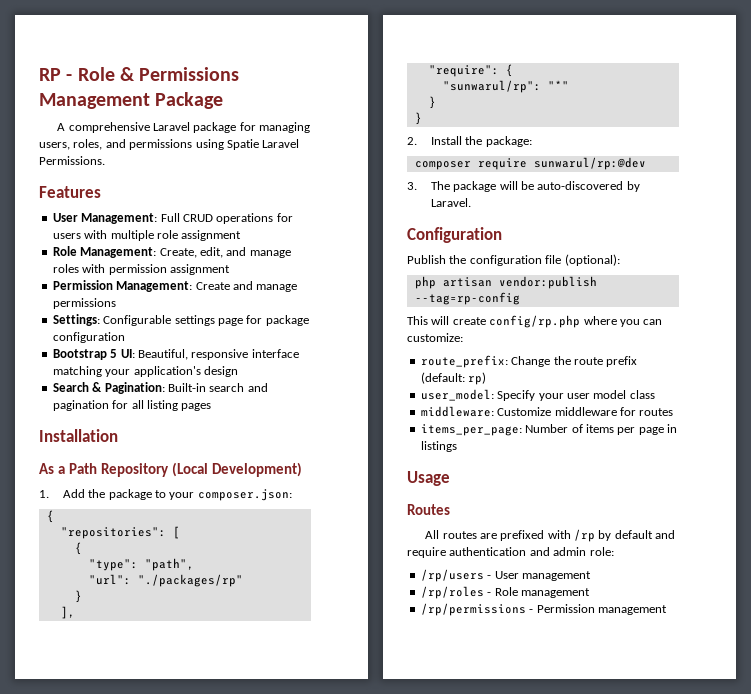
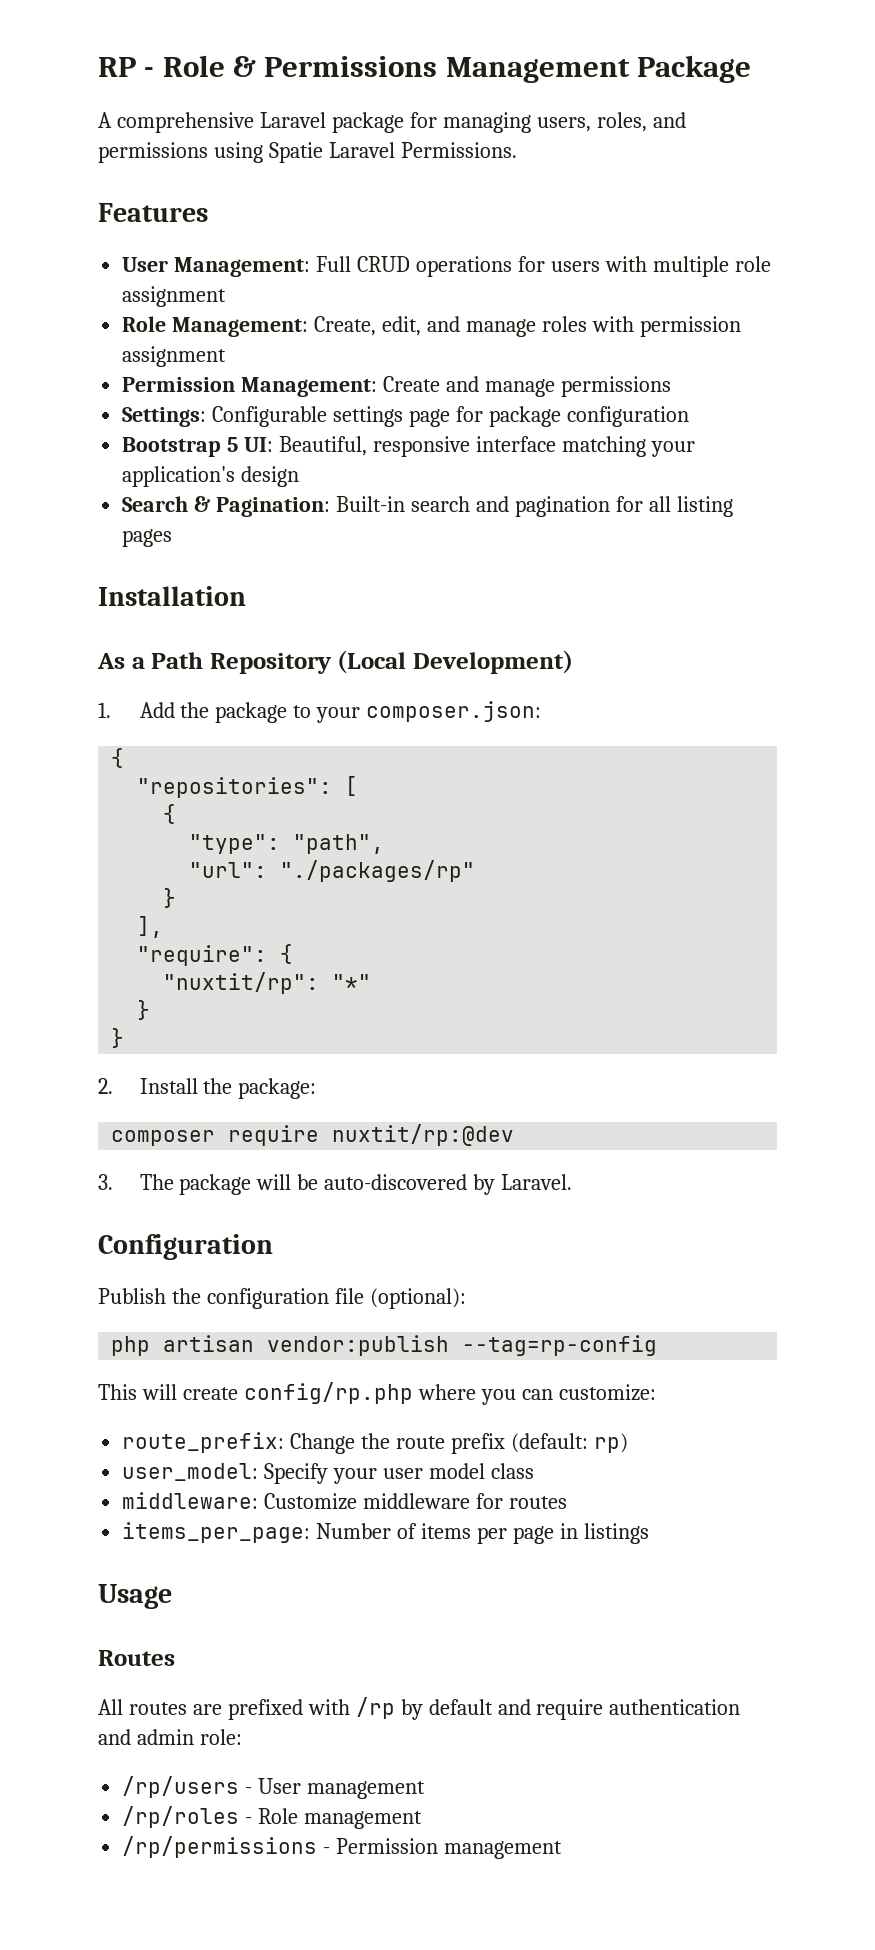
- "sunwarul/rp": "*"
+ "nuxtit/rp": "*"
- composer require sunwarul/rp:@dev
+ composer require nuxtit/rp:@dev

